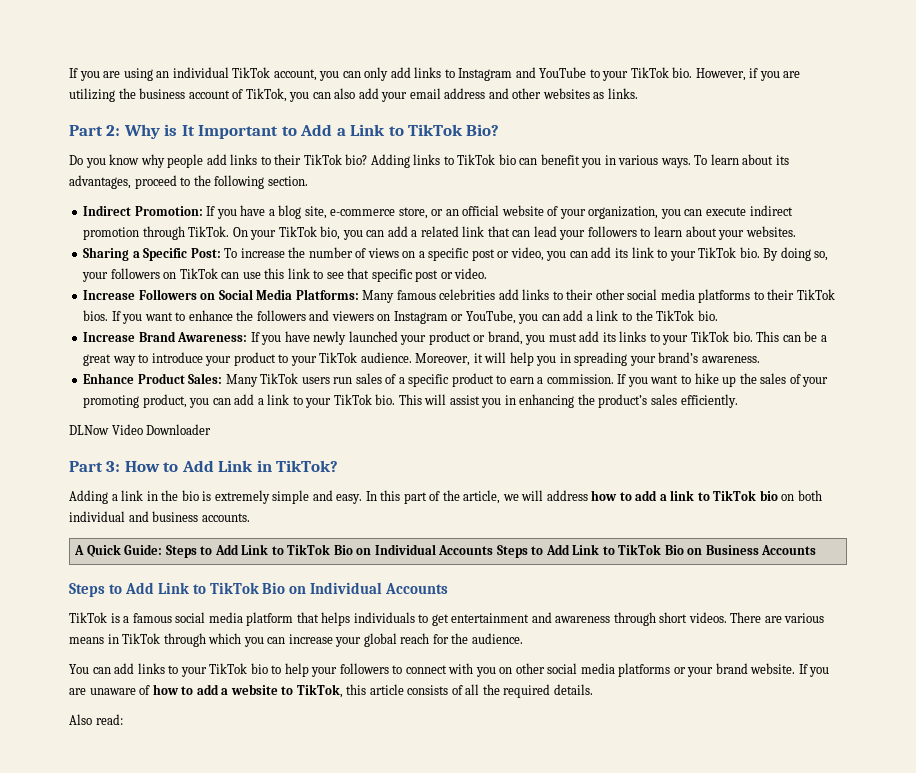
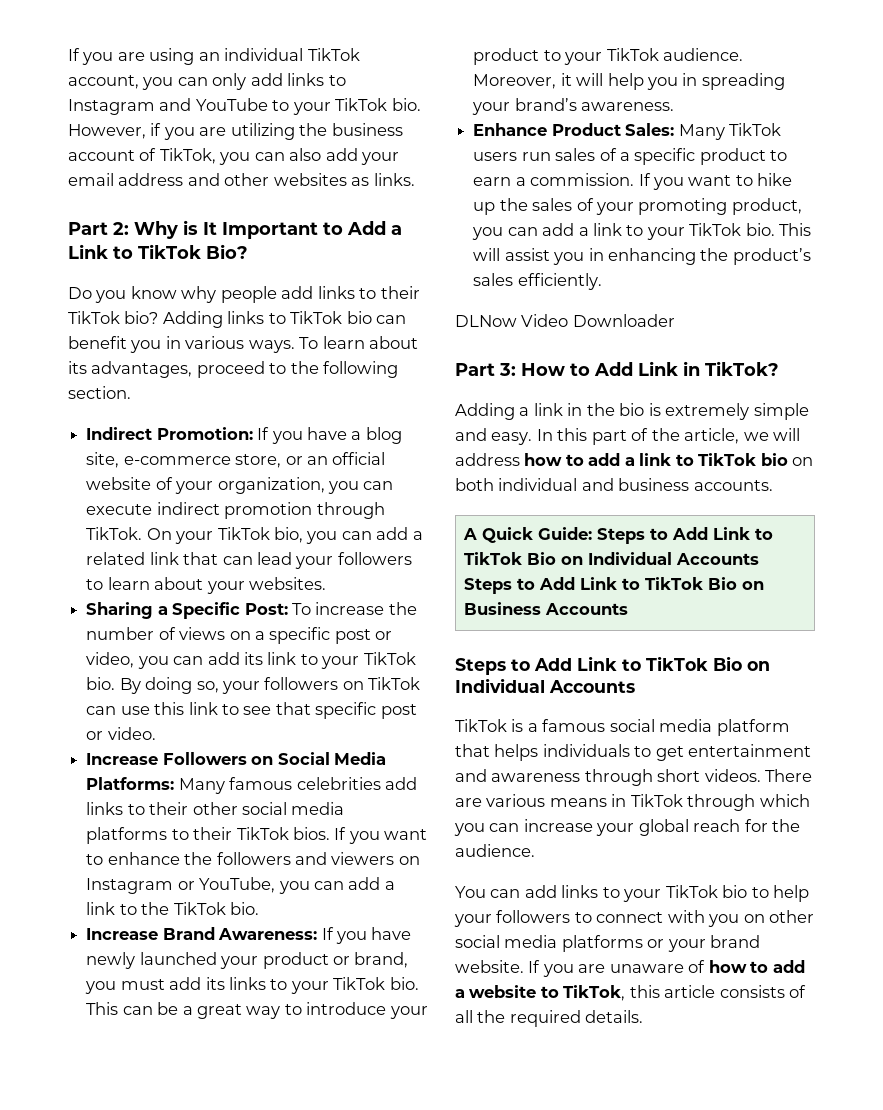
- Also read:

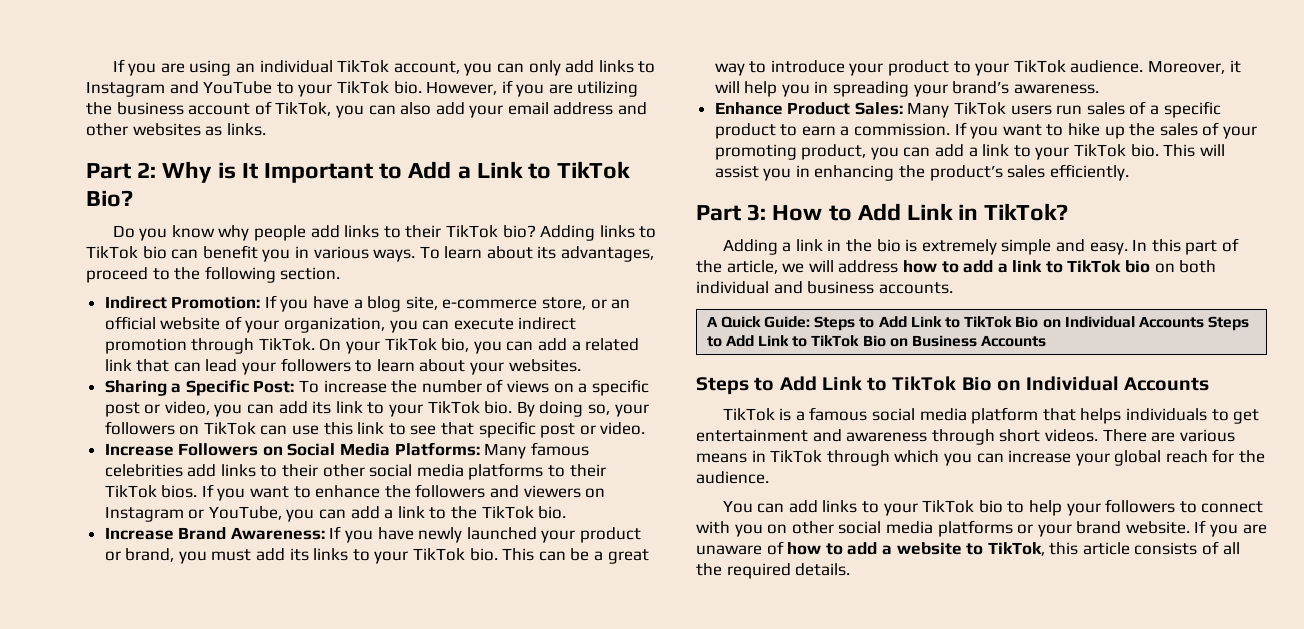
- DLNow Video Downloader

